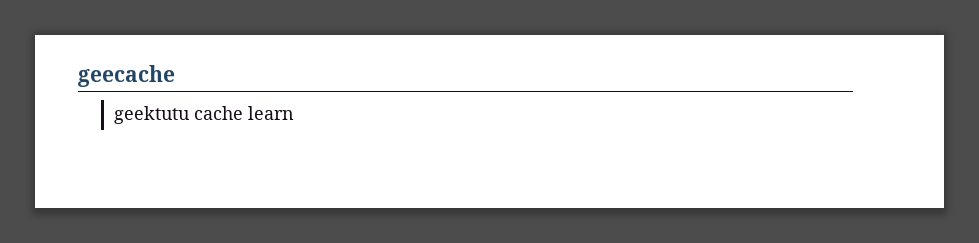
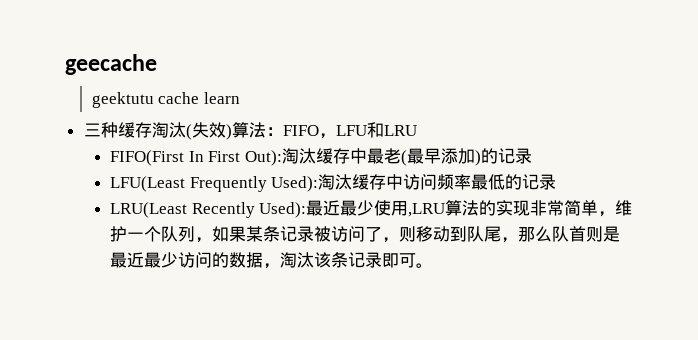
+ 三种缓存淘汰(失效)算法：FIFO，LFU和LRU
+ FIFO(First In First Out):淘汰缓存中最老(最早添加)的记录
+ LFU(Least Frequently Used):淘汰缓存中访问频率最低的记录
+ LRU(Least Recently Used):最近最少使用,LRU算法的实现非常简单，维护一个队列，如果某条记录被访问了，则移动到队尾，那么队首则是最近最少访问的数据，淘汰该条记录即可。

